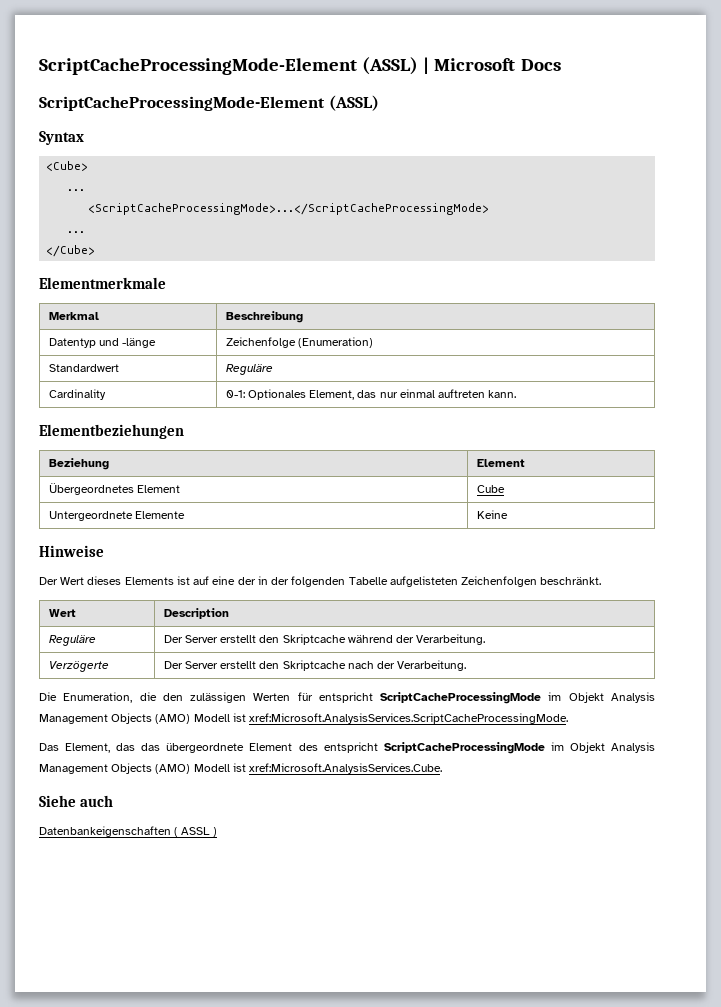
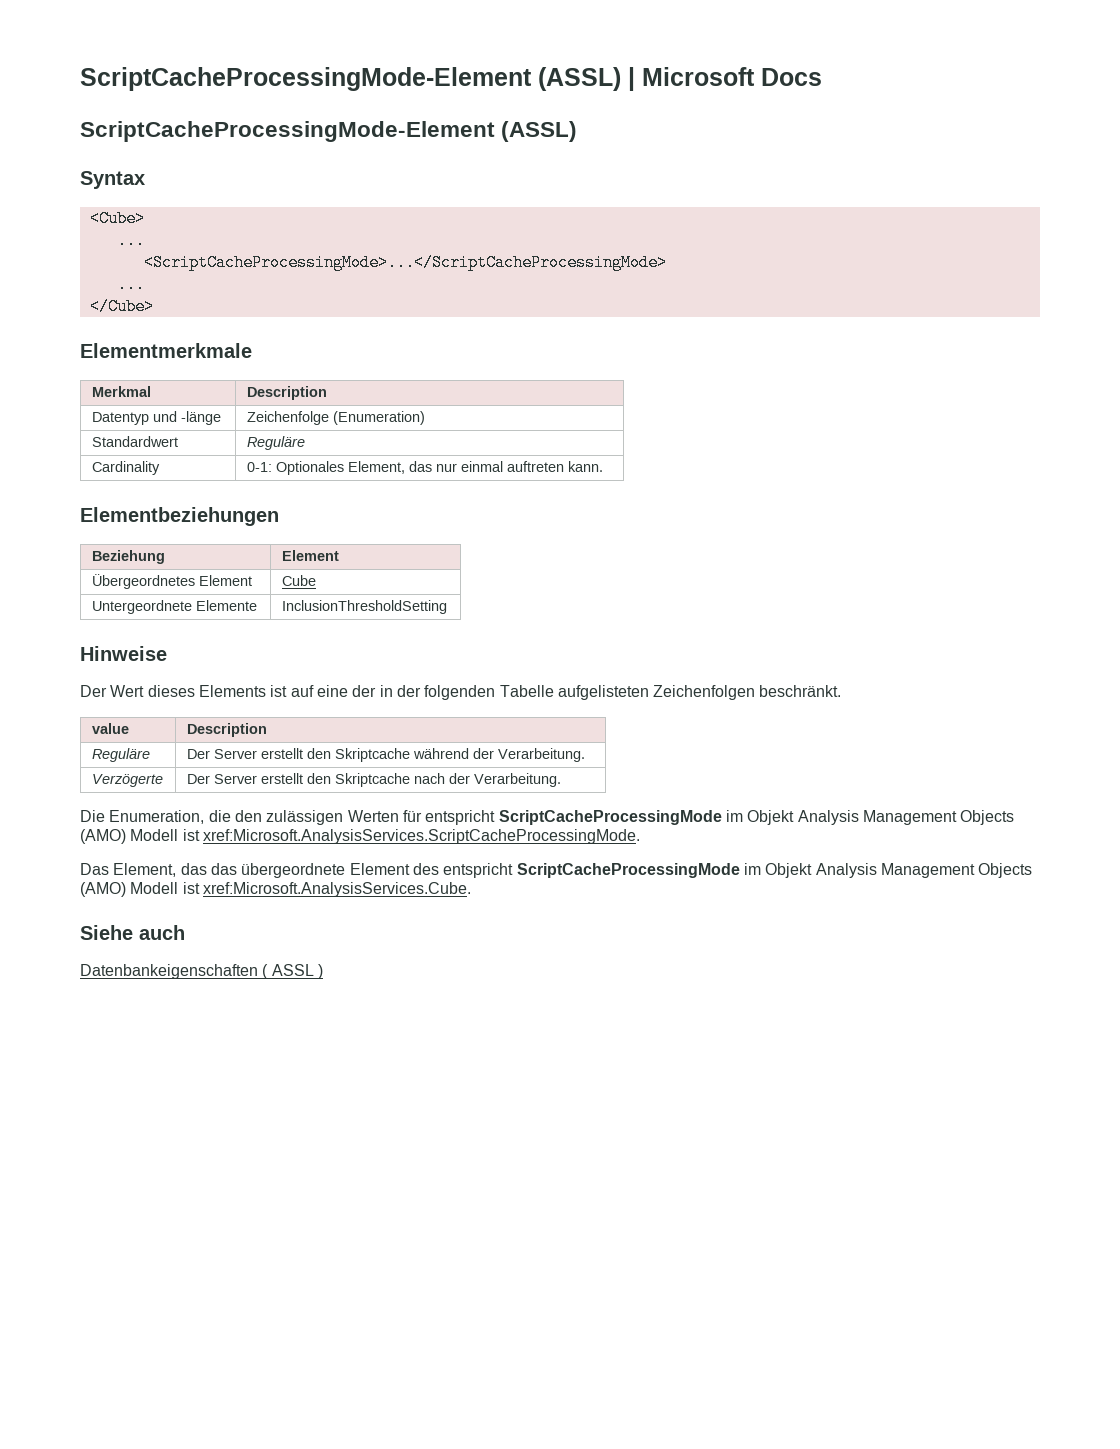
- Merkmal | Beschreibung
+ Merkmal | Description
- Untergeordnete Elemente | Keine
+ Untergeordnete Elemente | InclusionThresholdSetting
- Wert | Description
+ value | Description

